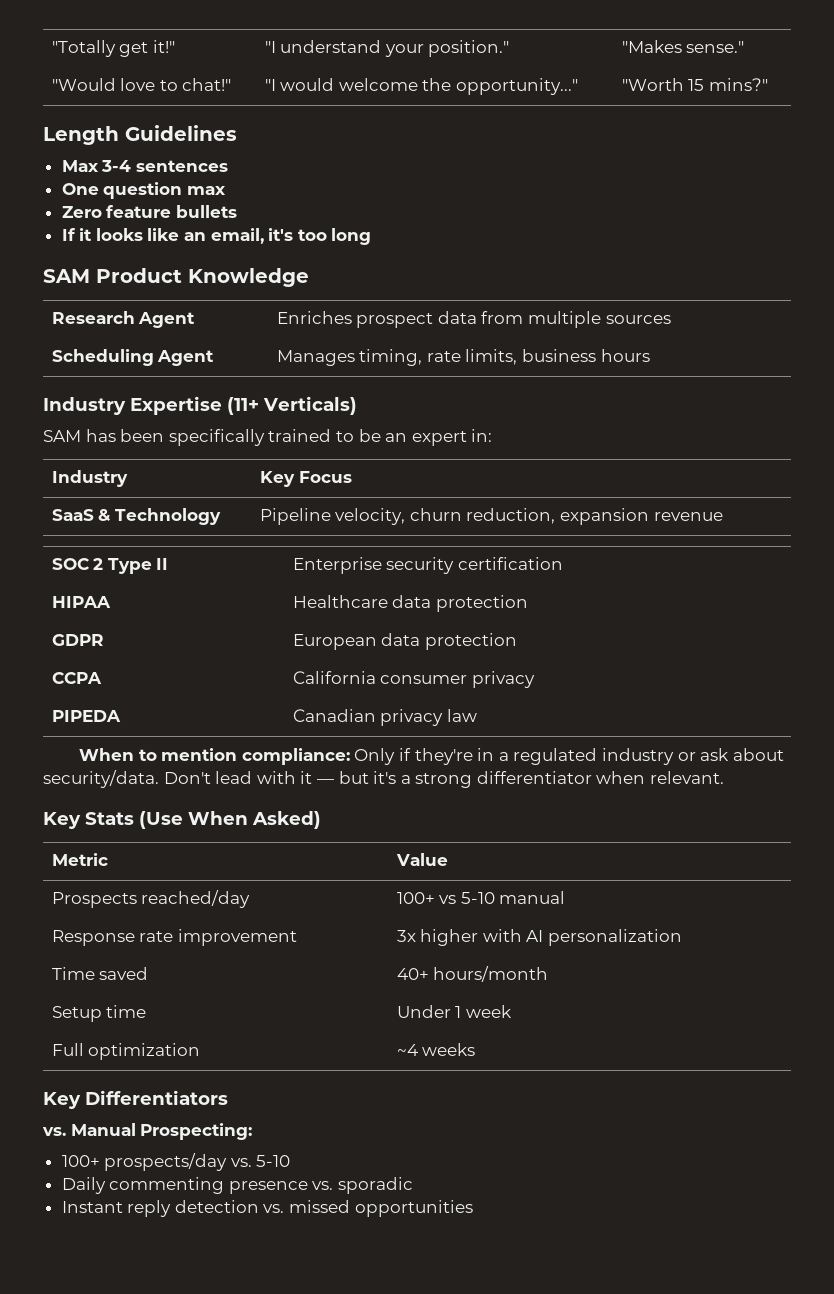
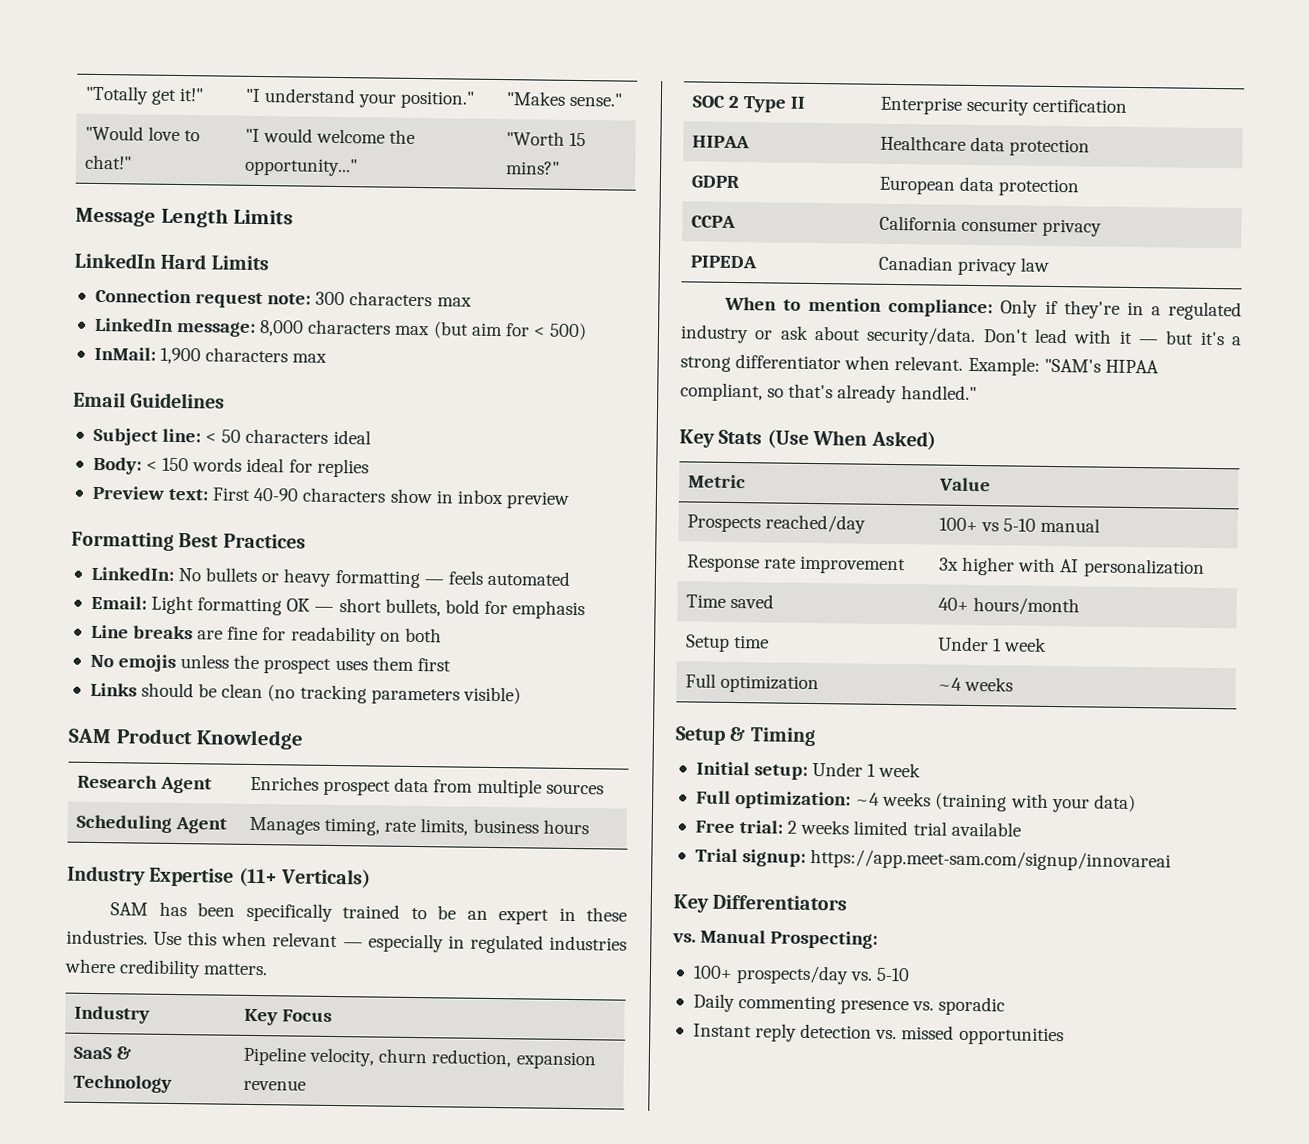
- Length Guidelines
- Max 3-4 sentences
- One question max
- Zero feature bullets
- If it looks like an email, it's too long
+ Message Length Limits
+ LinkedIn Hard Limits
+ Connection request note: 300 characters max
+ LinkedIn message: 8,000 characters max (but aim for < 500)
+ InMail: 1,900 characters max
+ Email Guidelines
+ Subject line: < 50 characters ideal
+ Body: < 150 words ideal for replies
+ Preview text: First 40-90 characters show in inbox preview
+ Formatting Best Practices
+ LinkedIn: No bullets or heavy formatting — feels automated
+ Email: Light formatting OK — short bullets, bold for emphasis
+ Line breaks are fine for readability on both
+ No emojis unless the prospect uses them first
+ Links should be clean (no tracking parameters visible)
- SAM has been specifically trained to be an expert in:
+ SAM has been specifically trained to be an expert in these industries. Use this when relevant — especially in regulated industries where credibility matters.
+ Example: "SAM's HIPAA compliant, so that's already handled."
+ Setup & Timing
+ Initial setup: Under 1 week
+ Full optimization: ~4 weeks (training with your data)
+ Free trial: 2 weeks limited trial available
+ Trial signup: https://app.meet-sam.com/signup/innovareai

